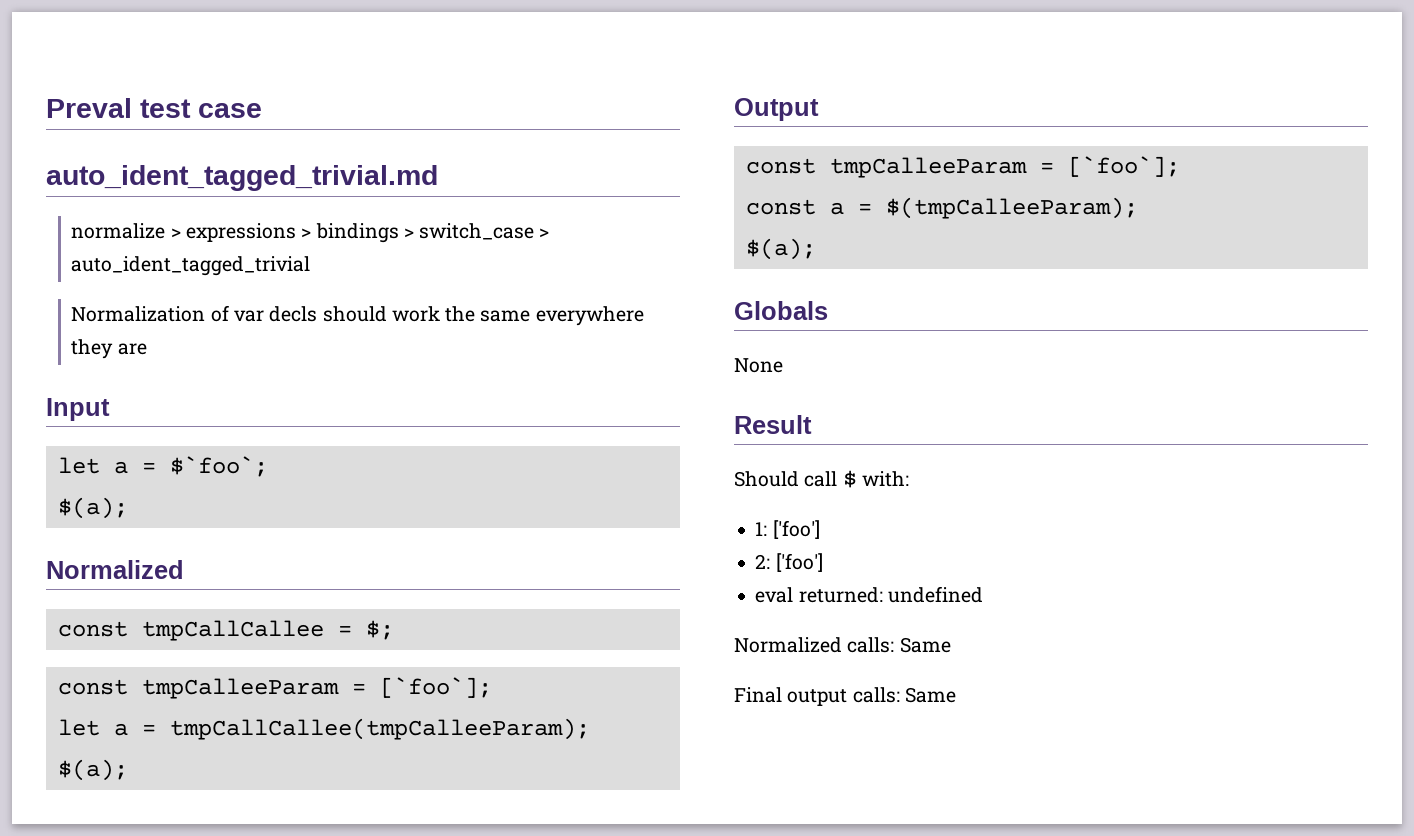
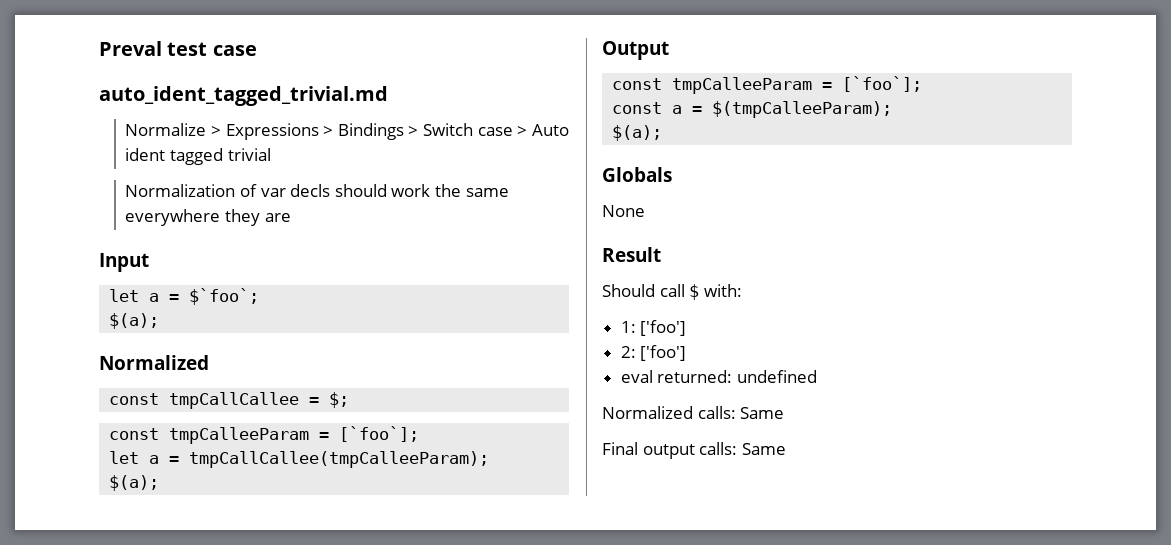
- normalize > expressions > bindings > switch_case > auto_ident_tagged_trivial
+ Normalize > Expressions > Bindings > Switch case > Auto ident tagged trivial

